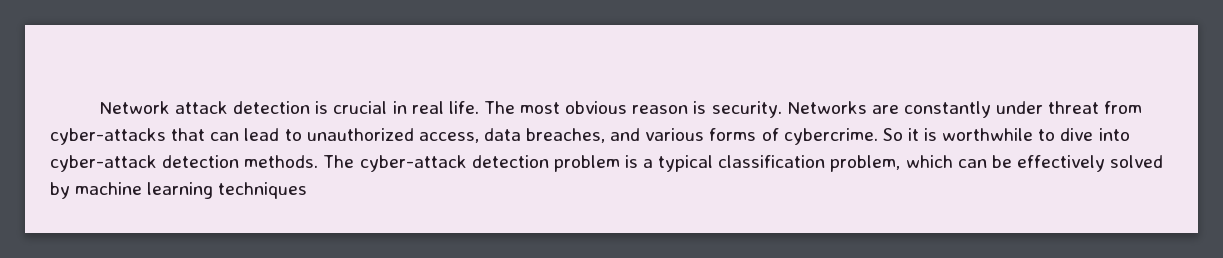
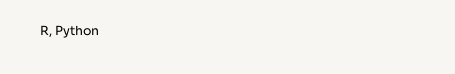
- Network attack detection is crucial in real life. The most obvious reason is security. Networks are constantly under threat from cyber-attacks that can lead to unauthorized access, data breaches, and various forms of cybercrime. So it is worthwhile to dive into cyber-attack detection methods. The cyber-attack detection problem is a typical classification problem, which can be effectively solved by machine learning techniques
+ R, Python

